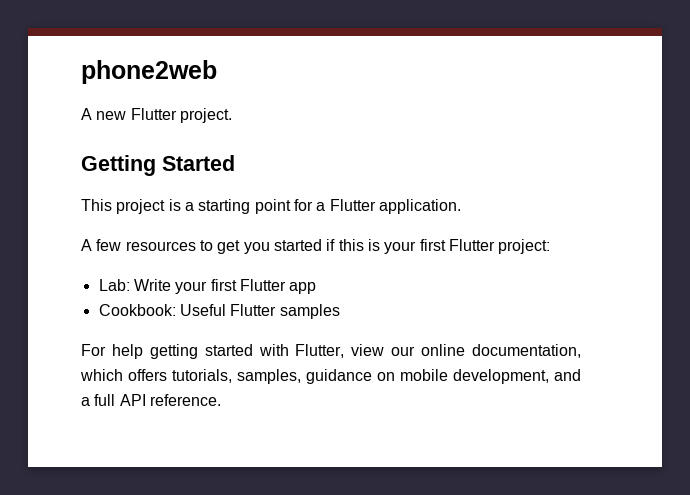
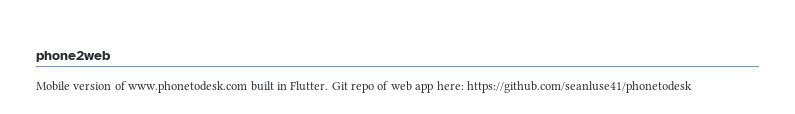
- A new Flutter project.
- Getting Started
- This project is a starting point for a Flutter application.
- A few resources to get you started if this is your first Flutter project:
- Lab: Write your first Flutter app
- Cookbook: Useful Flutter samples
- For help getting started with Flutter, view our online documentation, which offers tutorials, samples, guidance on mobile development, and a full API reference.
+ Mobile version of www.phonetodesk.com built in Flutter. Git repo of web app here: https://github.com/seanluse41/phonetodesk

